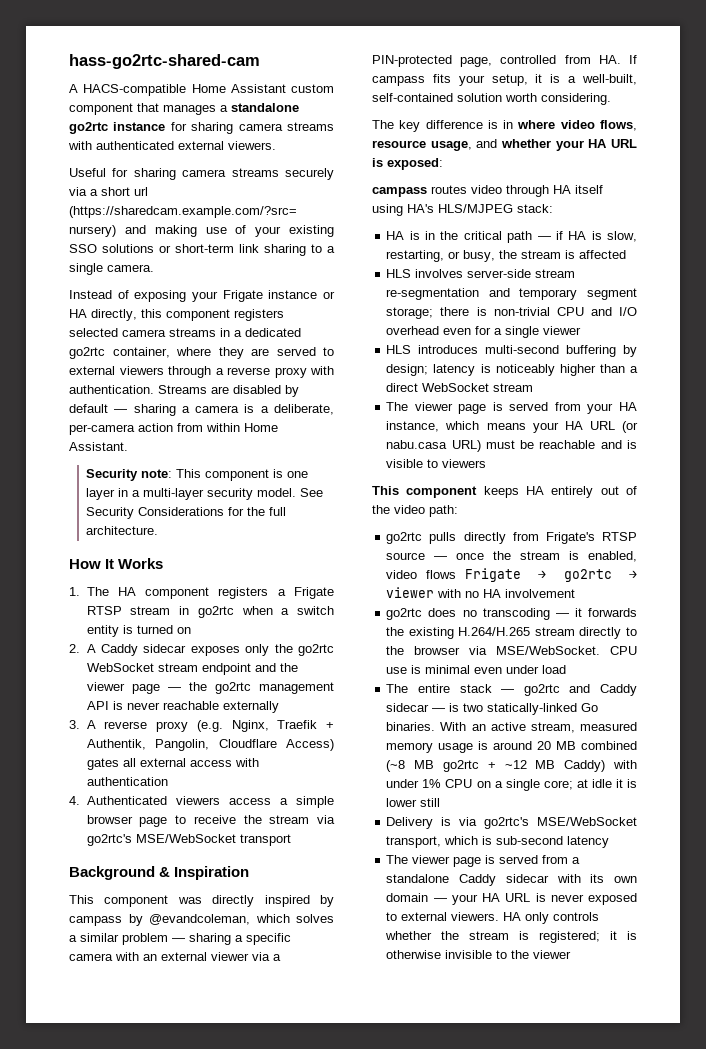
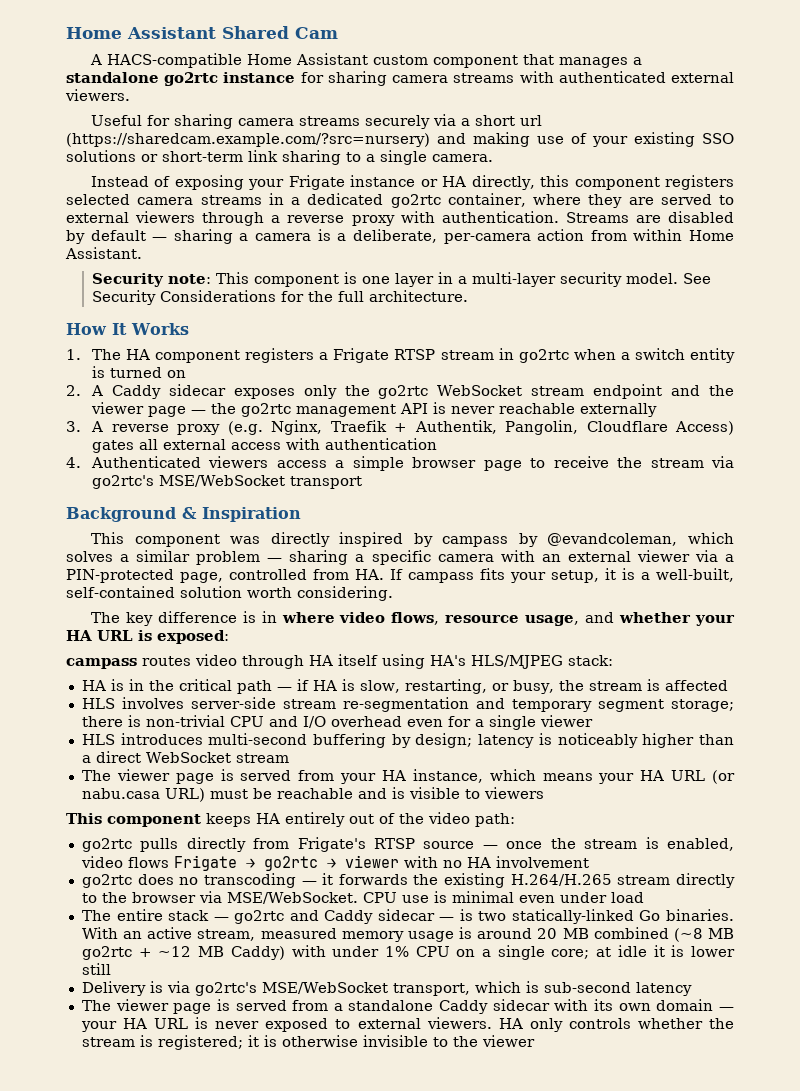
- hass-go2rtc-shared-cam
+ Home Assistant Shared Cam

